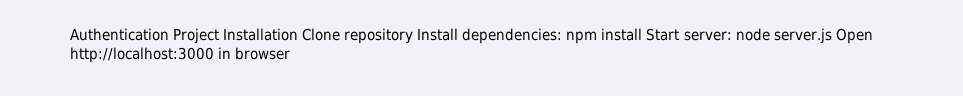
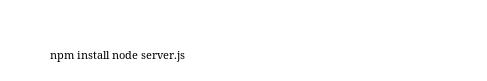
- Authentication Project Installation Clone repository Install dependencies: npm install Start server: node server.js Open http://localhost:3000 in browser
+ npm install node server.js

